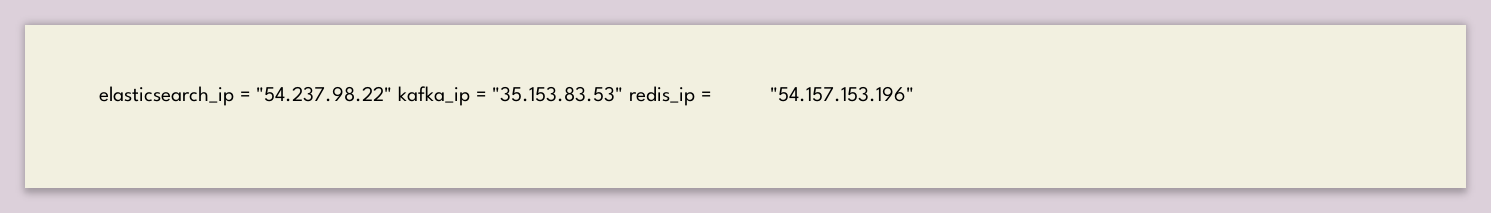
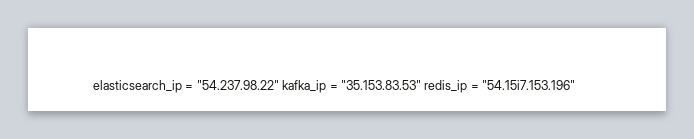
- elasticsearch_ip = "54.237.98.22" kafka_ip = "35.153.83.53" redis_ip = "54.157.153.196"
+ elasticsearch_ip = "54.237.98.22" kafka_ip = "35.153.83.53" redis_ip = "54.15i7.153.196"

